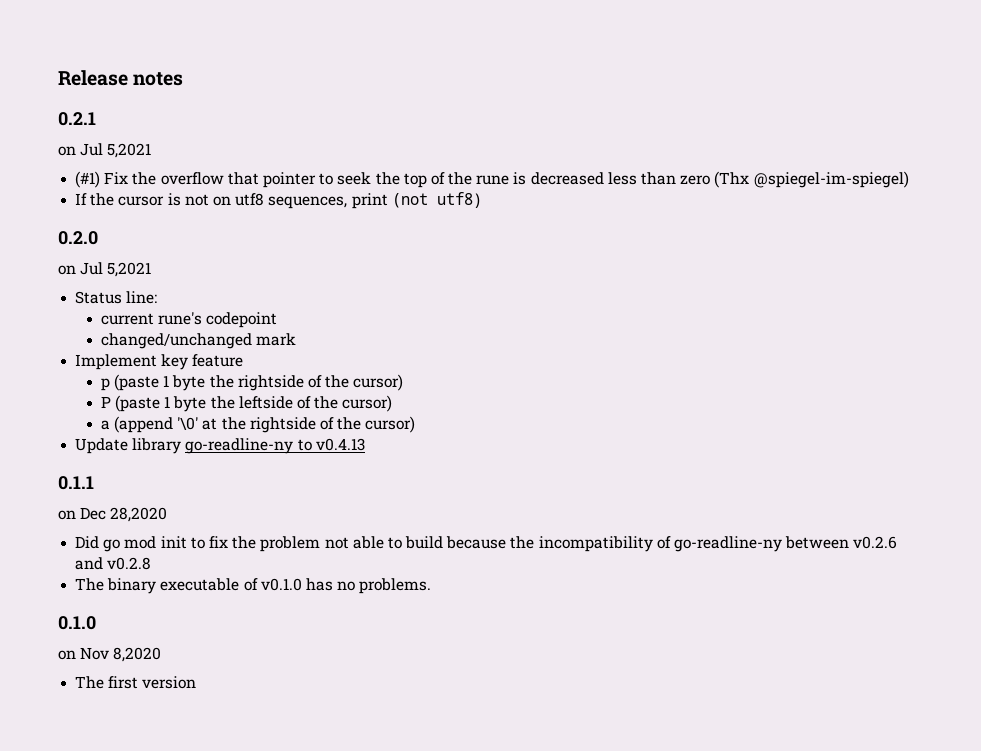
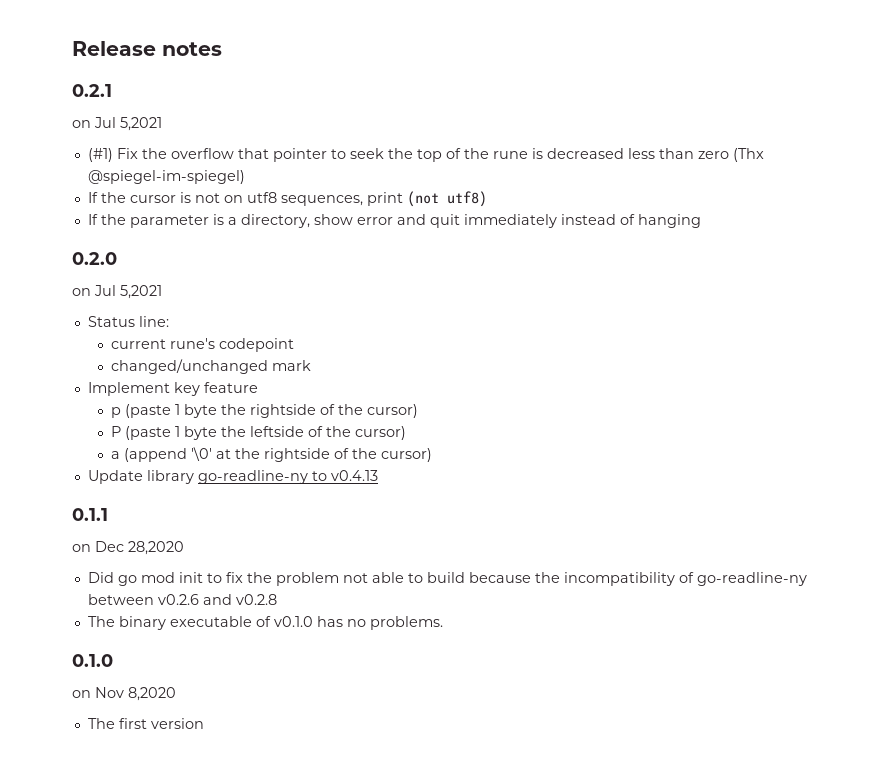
+ If the parameter is a directory, show error and quit immediately instead of hanging

